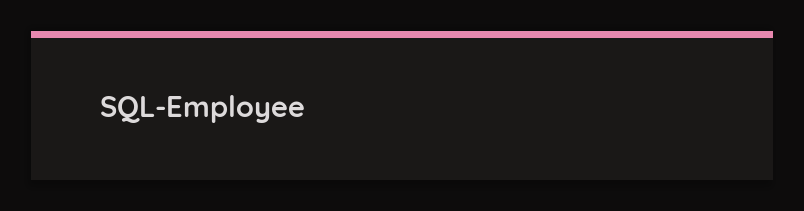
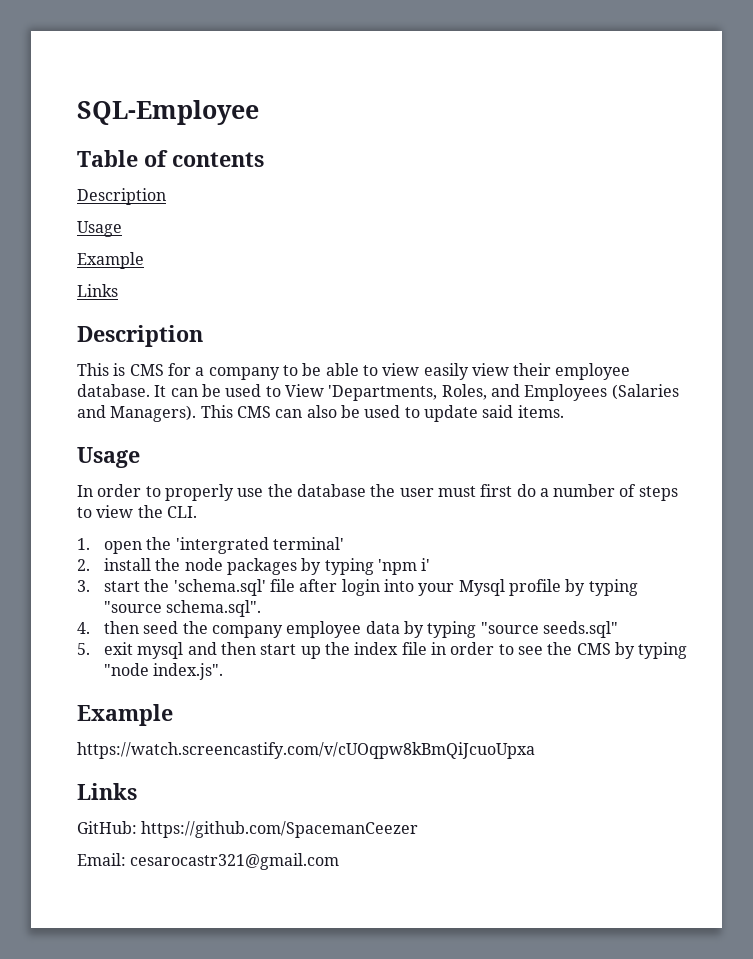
+ Table of contents
+ Description
+ Usage
+ Example
+ Links
+ Description
+ This is CMS for a company to be able to view easily view their employee database. It can be used to View 'Departments, Roles, and Employees (Salaries and Managers). This CMS can also be used to update said items.
+ Usage
+ In order to properly use the database the user must first do a number of steps to view the CLI.
+ 1. open the 'intergrated terminal'
+ 2. install the node packages by typing 'npm i'
+ 3. start the 'schema.sql' file after login into your Mysql profile by typing "source schema.sql".
+ 4. then seed the company employee data by typing "source seeds.sql"
+ 5. exit mysql and then start up the index file in order to see the CMS by typing "node index.js".
+ Example
+ https://watch.screencastify.com/v/cUOqpw8kBmQiJcuoUpxa
+ Links
+ GitHub: https://github.com/SpacemanCeezer
+ Email: cesarocastr321@gmail.com

